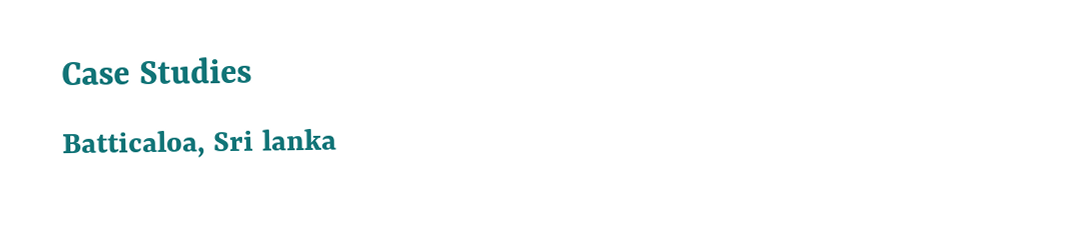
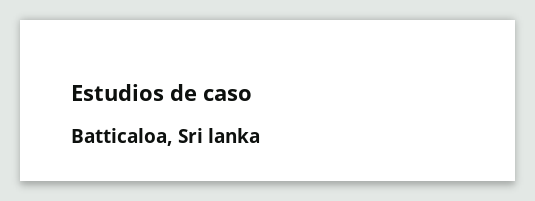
- Case Studies
+ Estudios de caso

